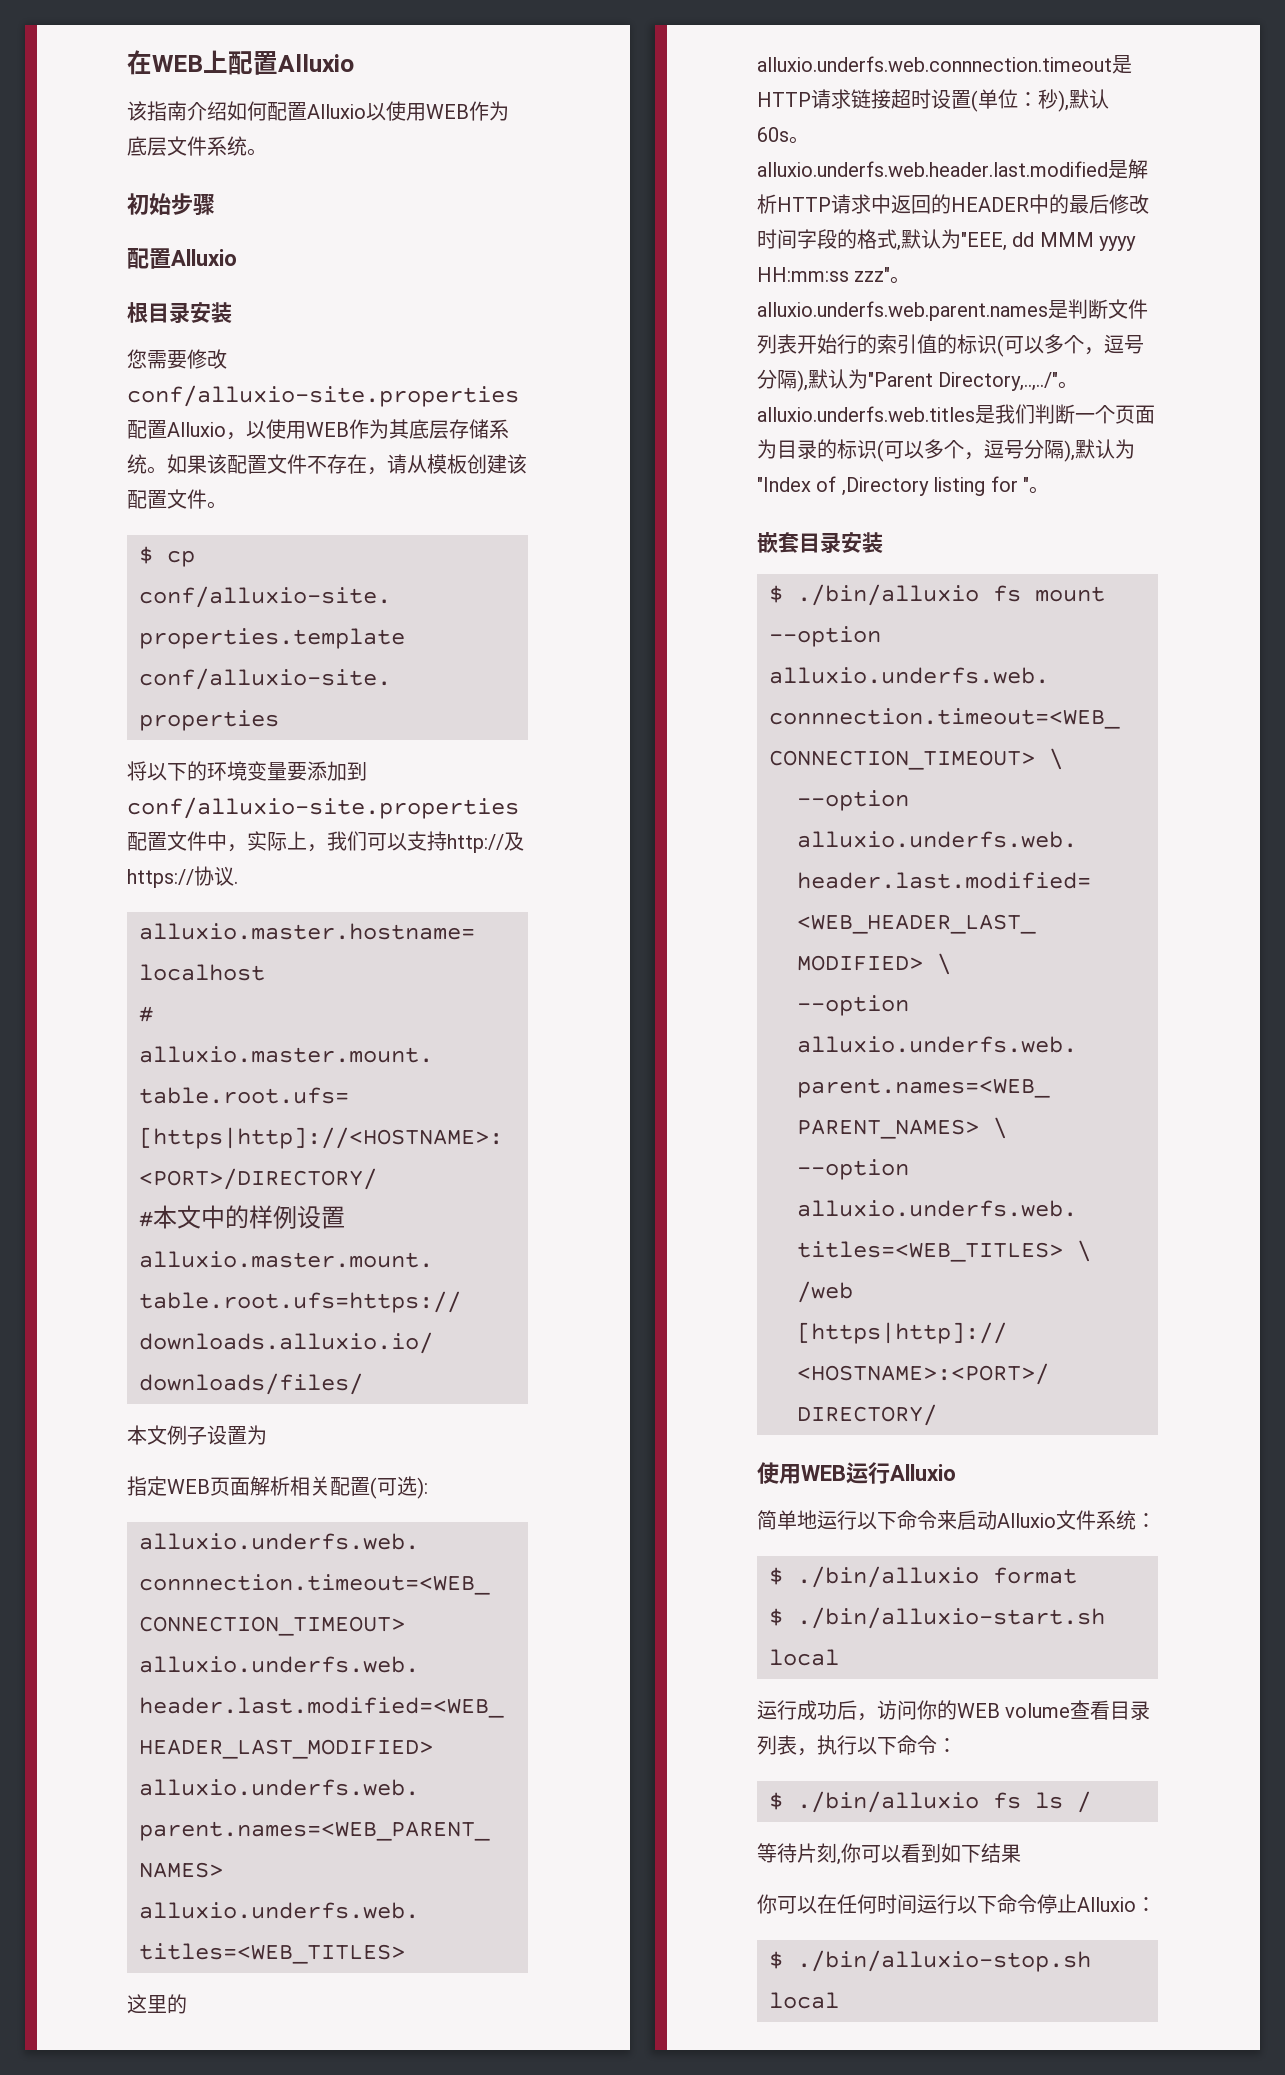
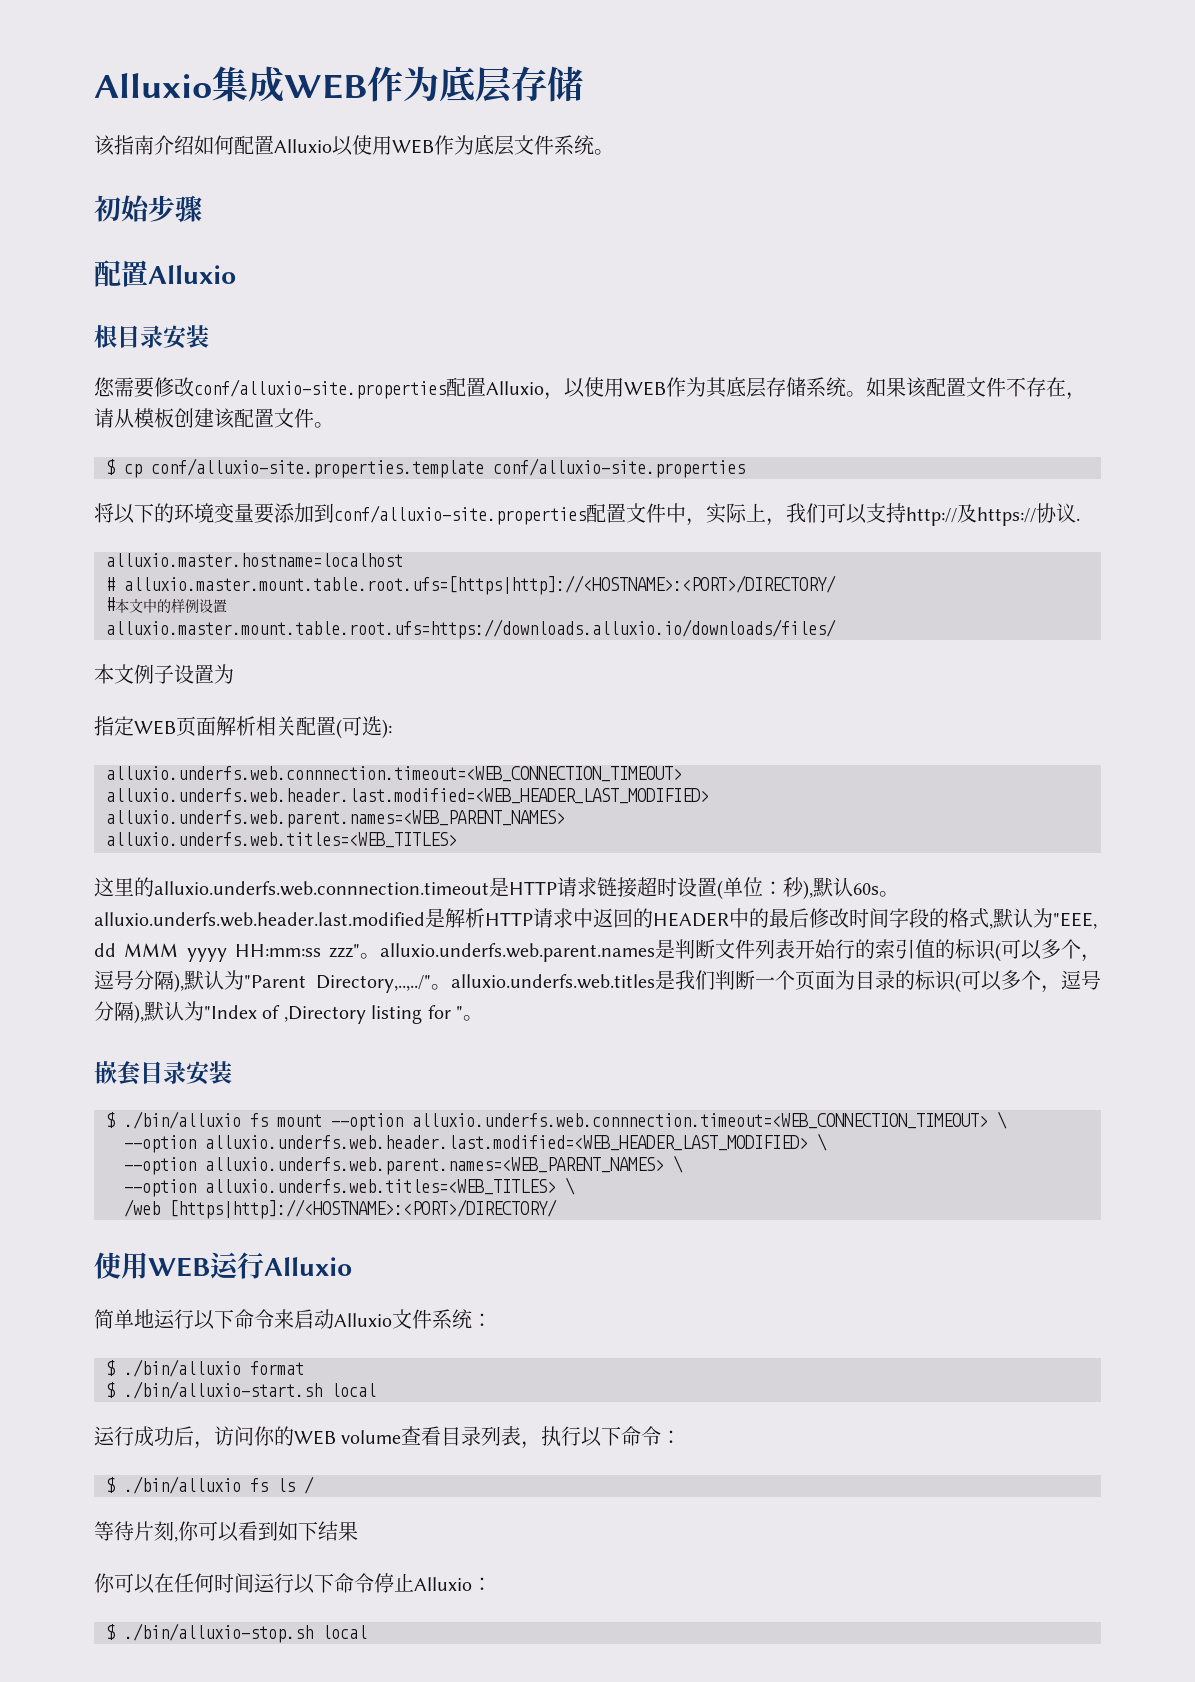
- 在WEB上配置Alluxio
+ Alluxio集成WEB作为底层存储

